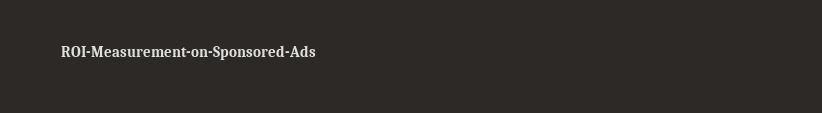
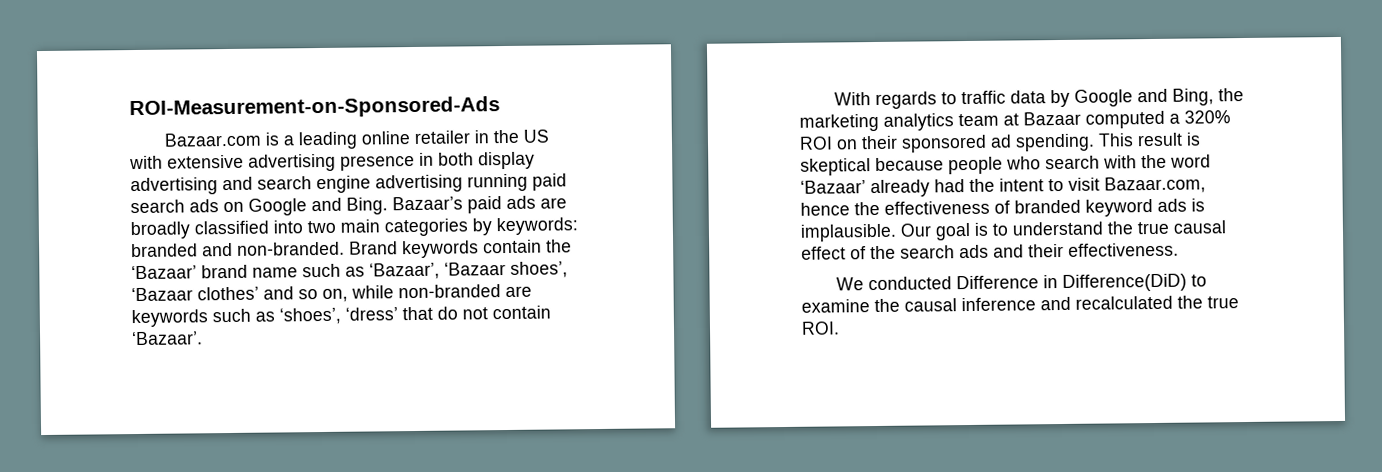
+ Bazaar.com is a leading online retailer in the US with extensive advertising presence in both display advertising and search engine advertising running paid search ads on Google and Bing. Bazaar’s paid ads are broadly classified into two main categories by keywords: branded and non-branded. Brand keywords contain the ‘Bazaar’ brand name such as ‘Bazaar’, ‘Bazaar shoes’, ‘Bazaar clothes’ and so on, while non-branded are keywords such as ‘shoes’, ‘dress’ that do not contain ‘Bazaar’.
+ With regards to traffic data by Google and Bing, the marketing analytics team at Bazaar computed a 320% ROI on their sponsored ad spending. This result is skeptical because people who search with the word ‘Bazaar’ already had the intent to visit Bazaar.com, hence the effectiveness of branded keyword ads is implausible. Our goal is to understand the true causal effect of the search ads and their effectiveness.
+ We conducted Difference in Difference(DiD) to examine the causal inference and recalculated the true ROI.

